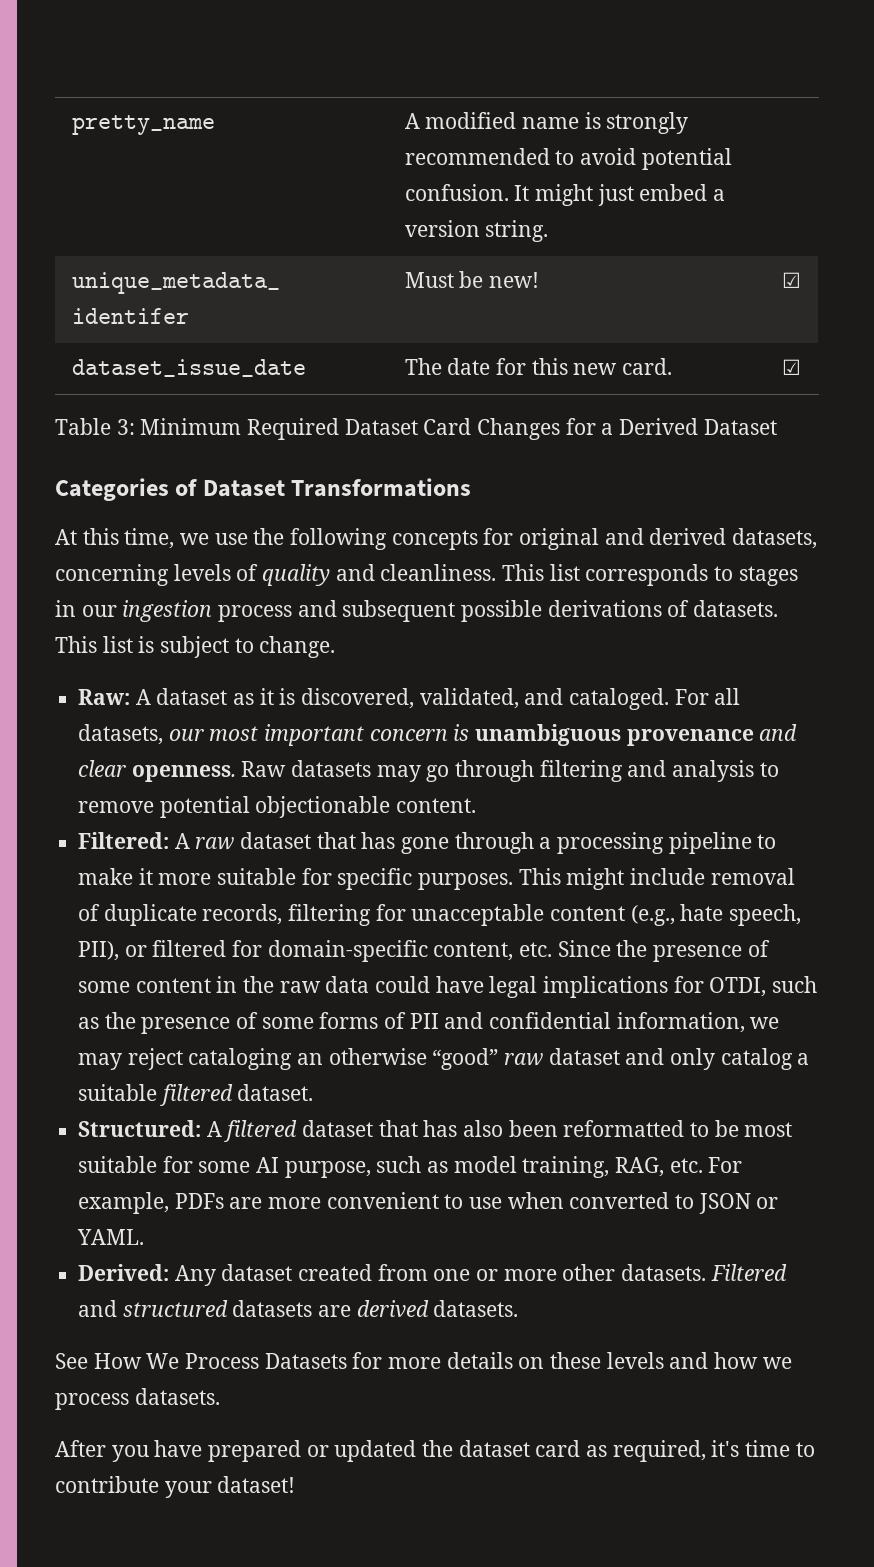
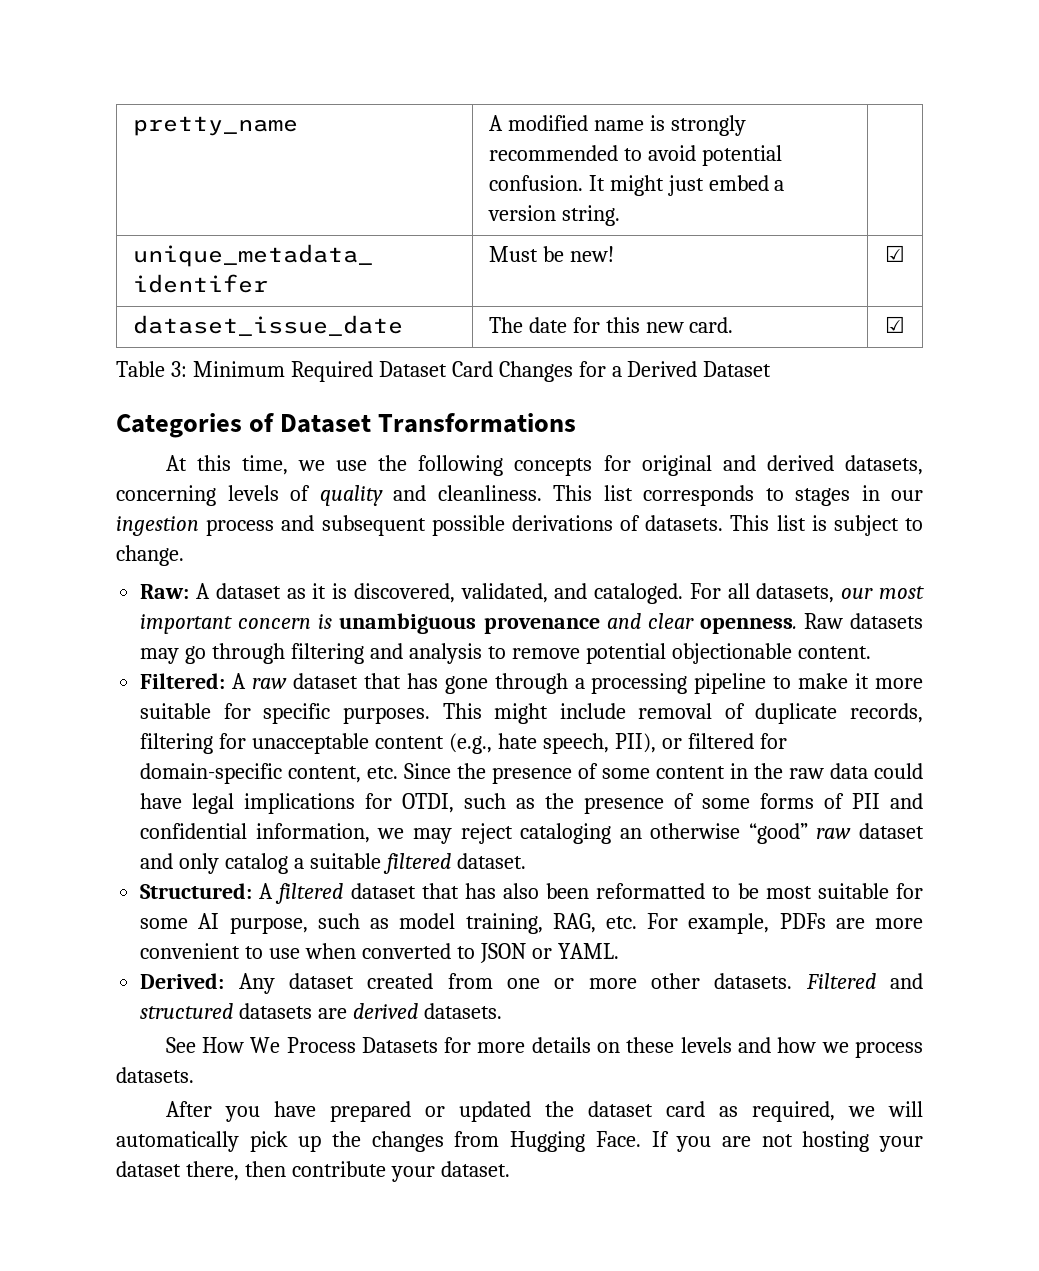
- After you have prepared or updated the dataset card as required, it's time to contribute your dataset!
+ After you have prepared or updated the dataset card as required, we will automatically pick up the changes from Hugging Face. If you are not hosting your dataset there, then contribute your dataset.

